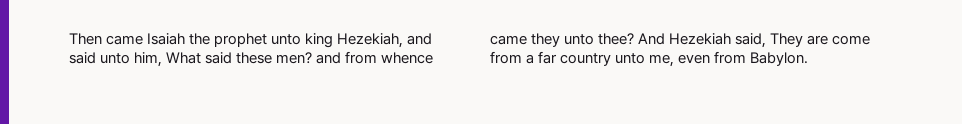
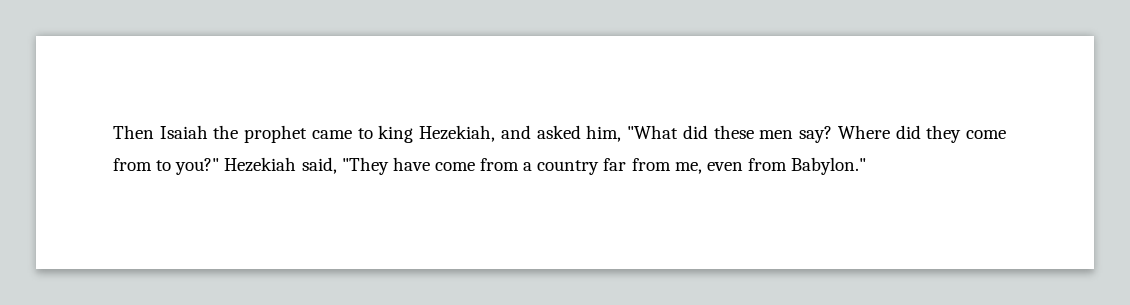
- Then came Isaiah the prophet unto king Hezekiah, and said unto him, What said these men? and from whence came they unto thee? And Hezekiah said, They are come from a far country unto me, even from Babylon.
+ Then Isaiah the prophet came to king Hezekiah, and asked him, "What did these men say? Where did they come from to you?" Hezekiah said, "They have come from a country far from me, even from Babylon."

